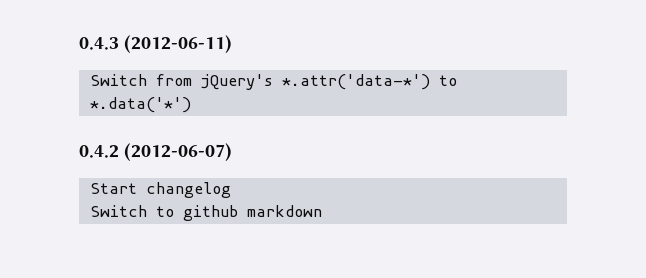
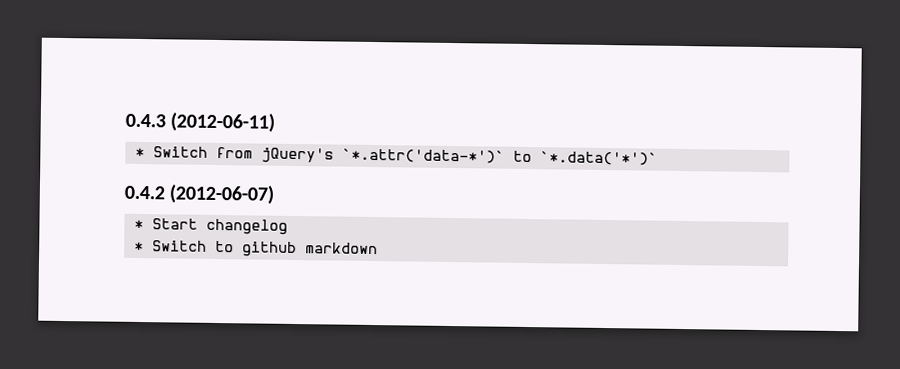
- Switch from jQuery's *.attr('data-*') to *.data('*')
+ * Switch from jQuery's `*.attr('data-*')` to `*.data('*')`
- Start changelog
+ * Start changelog
- Switch to github markdown
+ * Switch to github markdown

